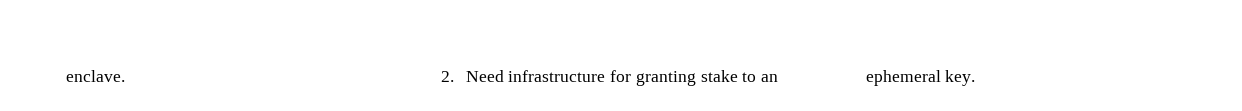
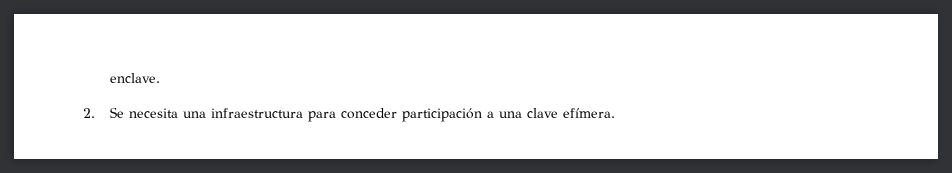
- 2. Need infrastructure for granting stake to an ephemeral key.
+ 2. Se necesita una infraestructura para conceder participación a una clave efímera.

